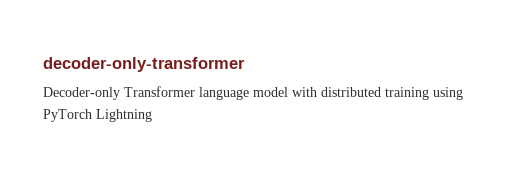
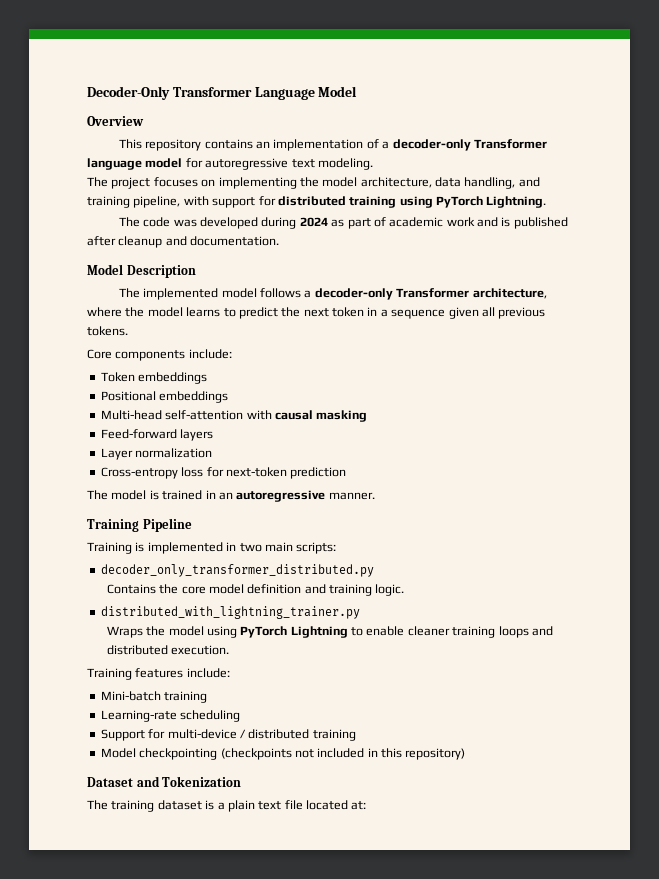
- decoder-only-transformer
- Decoder-only Transformer language model with distributed training using PyTorch Lightning
+ Decoder-Only Transformer Language Model
+ Overview
+ This repository contains an implementation of a decoder-only Transformer language model for autoregressive text modeling.
+ The project focuses on implementing the model architecture, data handling, and training pipeline, with support for distributed training using PyTorch Lightning.
+ The code was developed during 2024 as part of academic work and is published after cleanup and documentation.
+ Model Description
+ The implemented model follows a decoder-only Transformer architecture, where the model learns to predict the next token in a sequence given all previous tokens.
+ Core components include:
+ Token embeddings
+ Positional embeddings
+ Multi-head self-attention with causal masking
+ Feed-forward layers
+ Layer normalization
+ Cross-entropy loss for next-token prediction
+ The model is trained in an autoregressive manner.
+ Training Pipeline
+ Training is implemented in two main scripts:
+ decoder_only_transformer_distributed.py
+ Contains the core model definition and training logic.
+ distributed_with_lightning_trainer.py
+ Wraps the model using PyTorch Lightning to enable cleaner training loops and distributed execution.
+ Training features include:
+ Mini-batch training
+ Learning-rate scheduling
+ Support for multi-device / distributed training
+ Model checkpointing (checkpoints not included in this repository)
+ Dataset and Tokenization
+ The training dataset is a plain text file located at:

